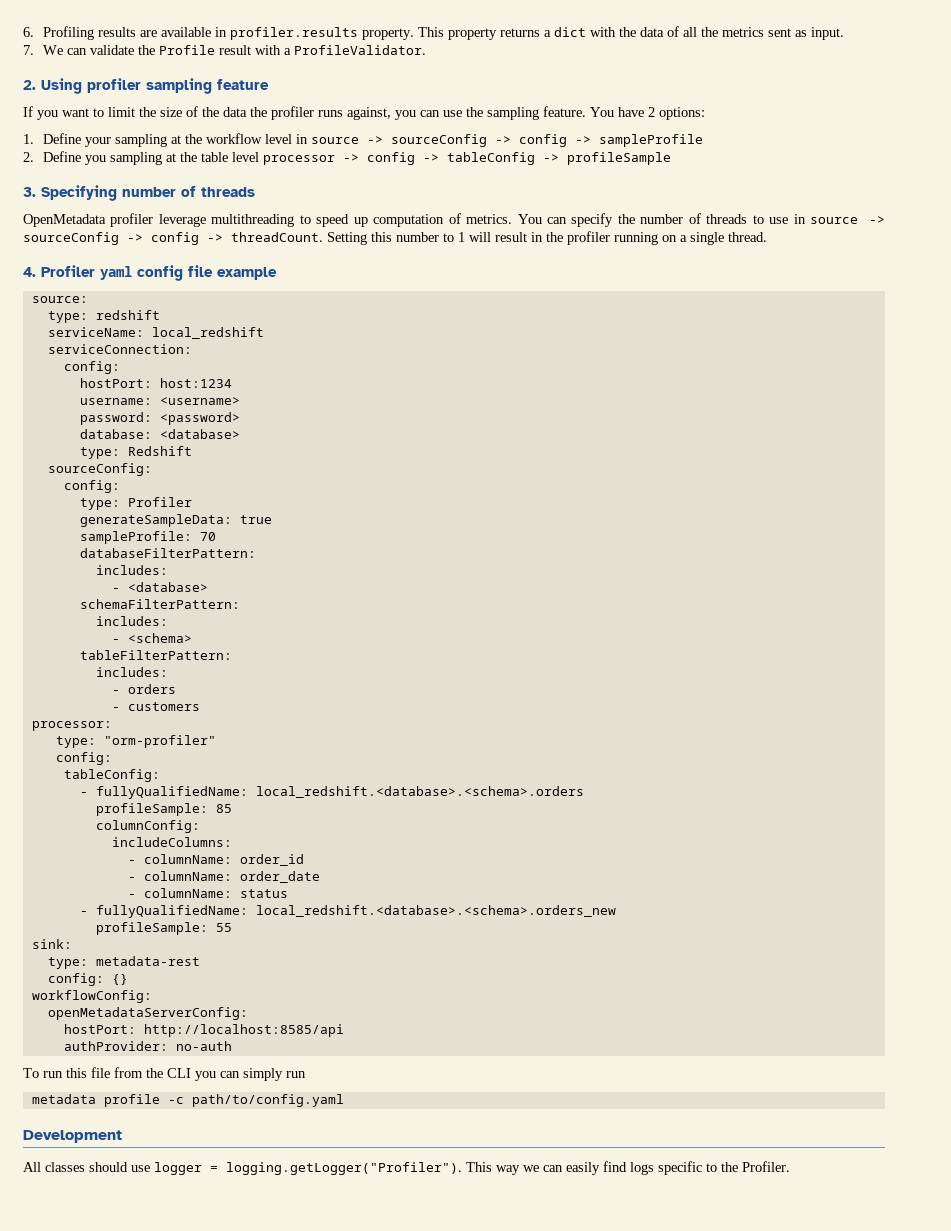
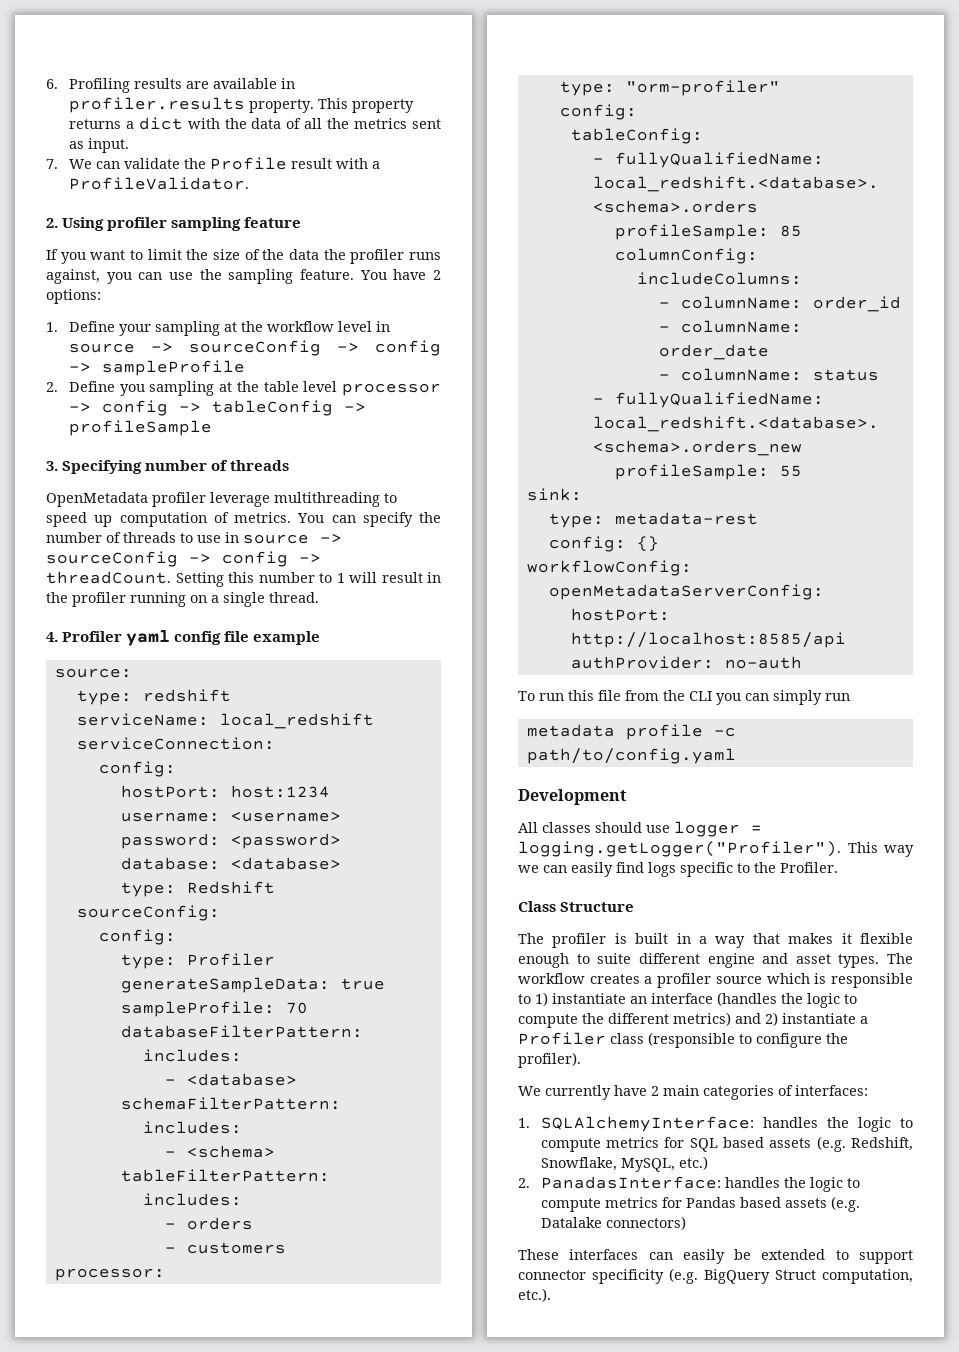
+ Class Structure
+ The profiler is built in a way that makes it flexible enough to suite different engine and asset types. The workflow creates a profiler source which is responsible to 1) instantiate an interface (handles the logic to compute the different metrics) and 2) instantiate a Profiler class (responsible to configure the profiler).
+ We currently have 2 main categories of interfaces:
+ 1. SQLAlchemyInterface: handles the logic to compute metrics for SQL based assets (e.g. Redshift, Snowflake, MySQL, etc.)
+ 2. PanadasInterface: handles the logic to compute metrics for Pandas based assets (e.g. Datalake connectors)
+ These interfaces can easily be extended to support connector specificity (e.g. BigQuery Struct computation, etc.).

